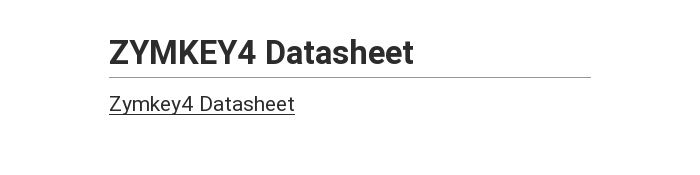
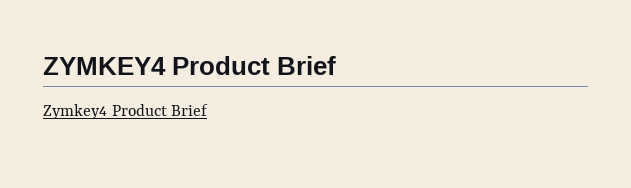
- ZYMKEY4 Datasheet
+ ZYMKEY4 Product Brief
- Zymkey4 Datasheet
+ Zymkey4 Product Brief

